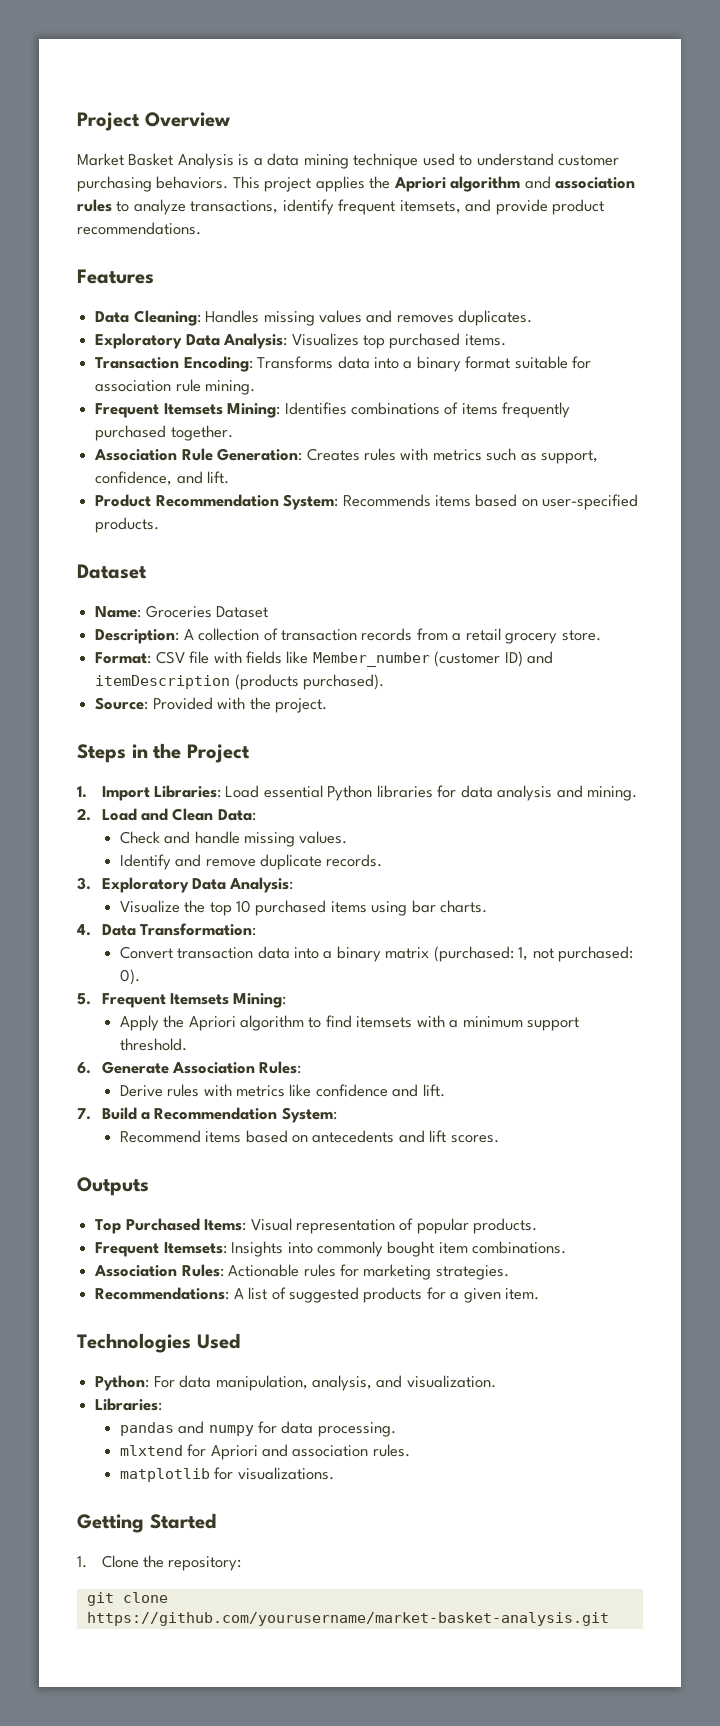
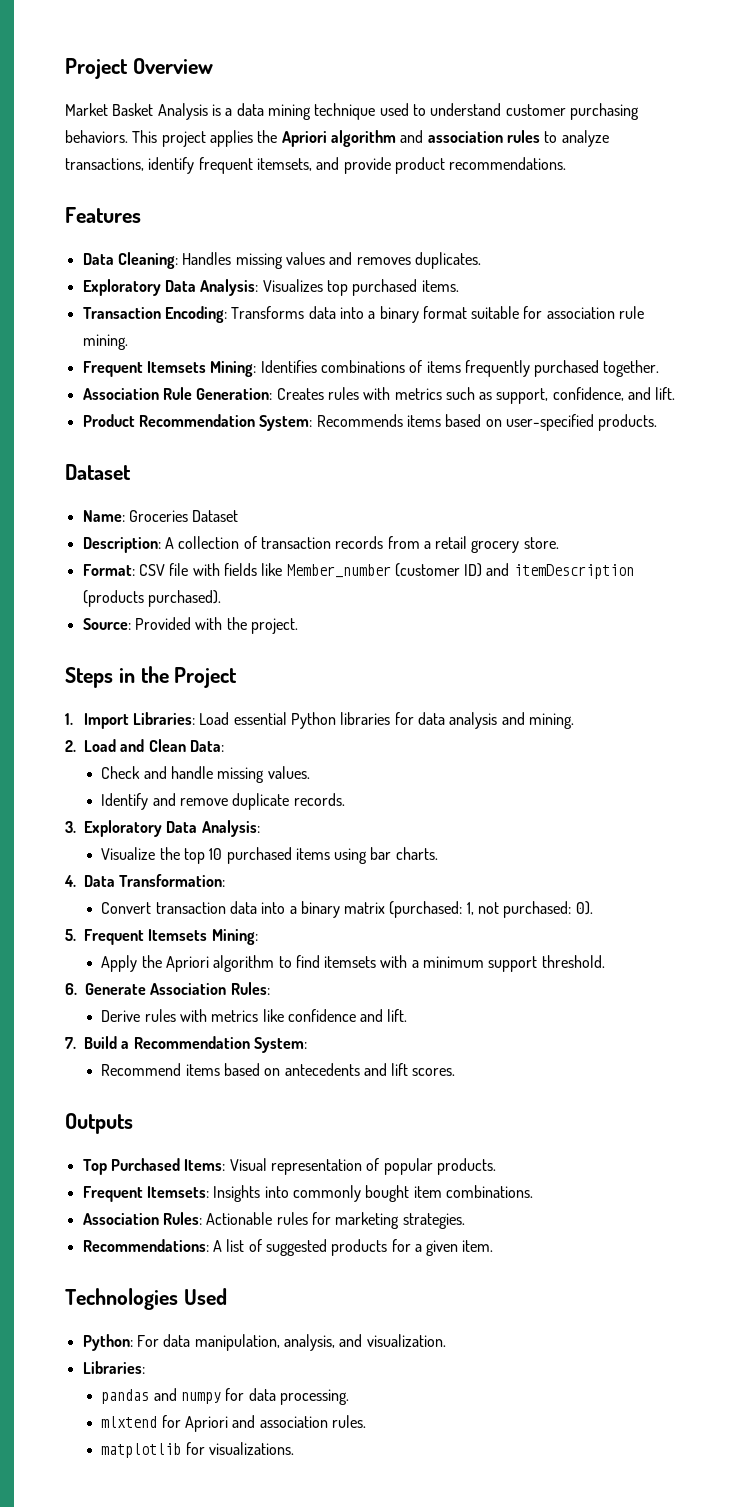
- Getting Started
- 1. Clone the repository:
- git clone https://github.com/yourusername/market-basket-analysis.git

